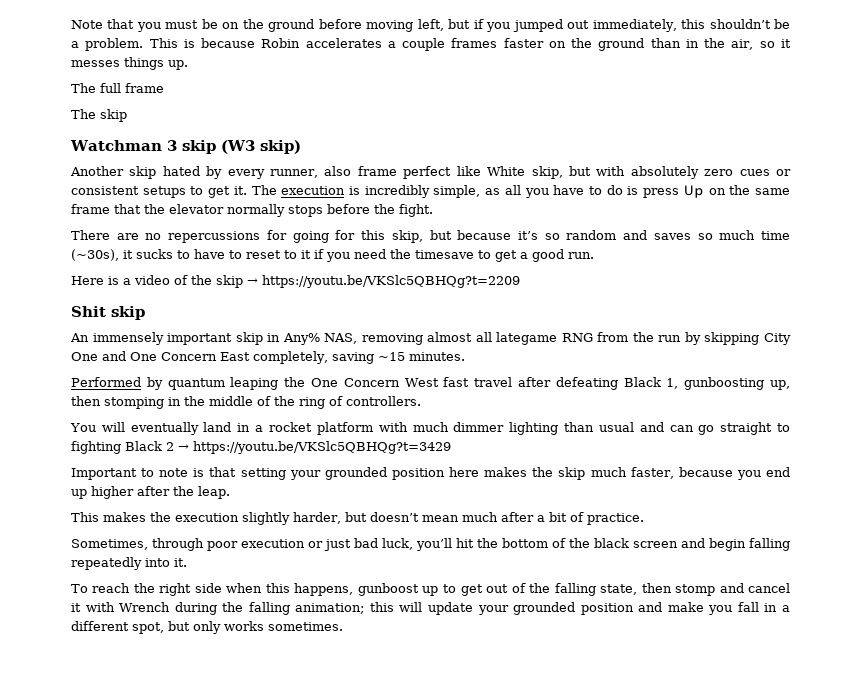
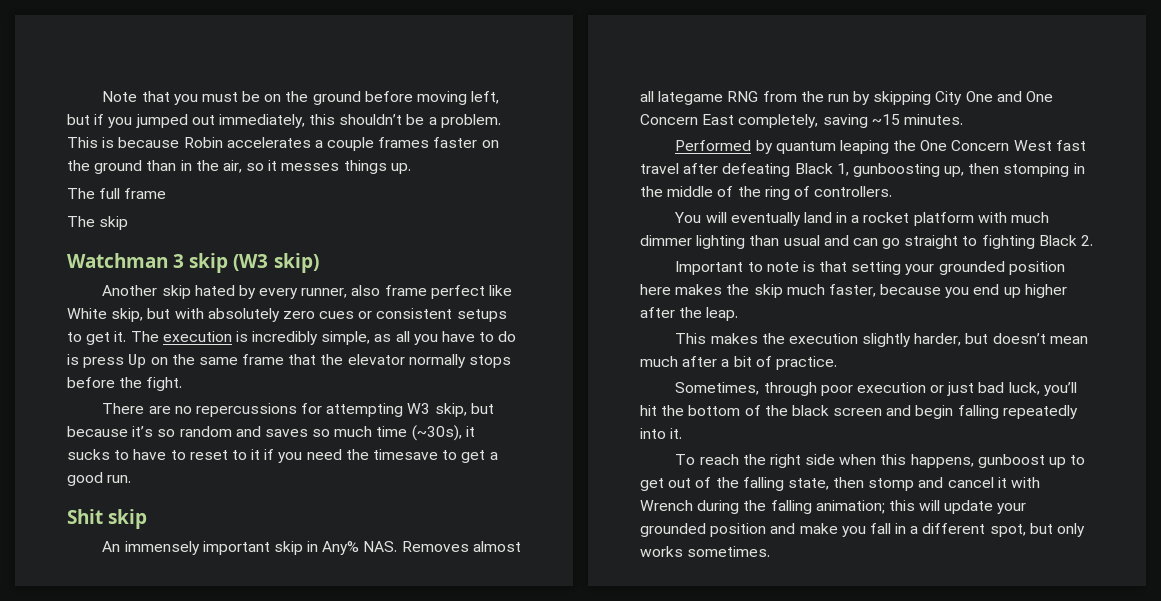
- There are no repercussions for going for this skip, but because it’s so random and saves so much time (~30s), it sucks to have to reset to it if you need the timesave to get a good run.
+ There are no repercussions for attempting W3 skip, but because it’s so random and saves so much time (~30s), it sucks to have to reset to it if you need the timesave to get a good run.
- Here is a video of the skip → https://youtu.be/VKSlc5QBHQg?t=2209
- An immensely important skip in Any% NAS, removing almost all lategame RNG from the run by skipping City One and One Concern East completely, saving ~15 minutes.
+ An immensely important skip in Any% NAS. Removes almost all lategame RNG from the run by skipping City One and One Concern East completely, saving ~15 minutes.
- You will eventually land in a rocket platform with much dimmer lighting than usual and can go straight to fighting Black 2 → https://youtu.be/VKSlc5QBHQg?t=3429
+ You will eventually land in a rocket platform with much dimmer lighting than usual and can go straight to fighting Black 2.

